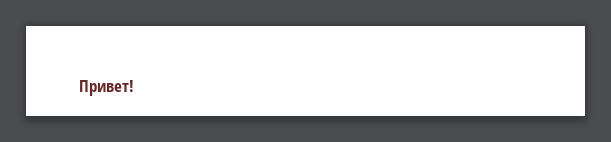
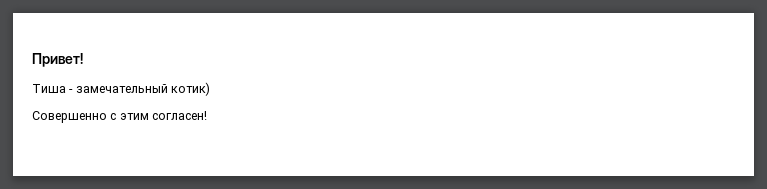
+ Тиша - замечательный котик)
+ Совершенно с этим согласен!

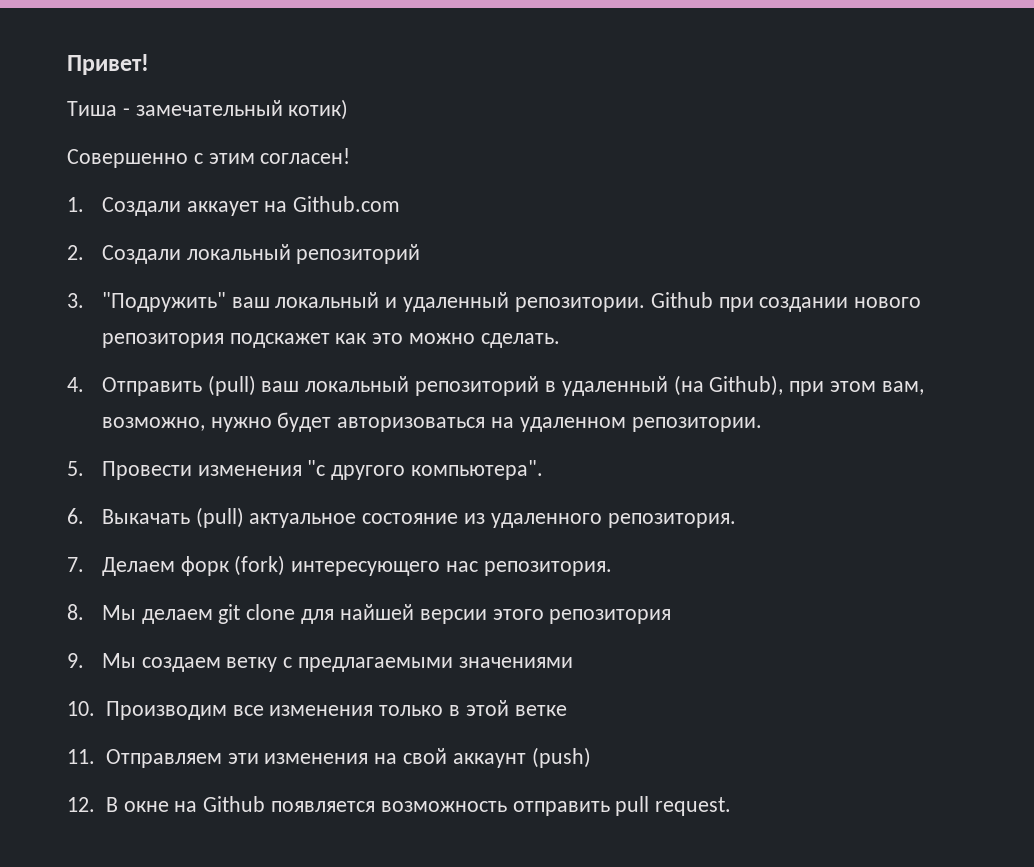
+ 1. Создали аккаует на Github.com
+ 2. Создали локальный репозиторий
+ 3. "Подружить" ваш локальный и удаленный репозитории. Github при создании нового репозитория подскажет как это можно сделать.
+ 4. Отправить (pull) ваш локальный репозиторий в удаленный (на Github), при этом вам, возможно, нужно будет авторизоваться на удаленном репозитории.
+ 5. Провести изменения "с другого компьютера".
+ 6. Выкачать (pull) актуальное состояние из удаленного репозитория.
+ 7. Делаем форк (fork) интересующего нас репозитория.
+ 8. Мы делаем git clone для найшей версии этого репозитория
+ 9. Мы создаем ветку с предлагаемыми значениями
+ 10. Производим все изменения только в этой ветке
+ 11. Отправляем эти изменения на свой аккаунт (push)
+ 12. В окне на Github появляется возможность отправить pull request.

